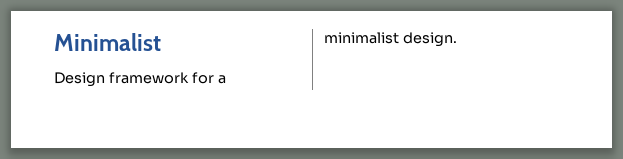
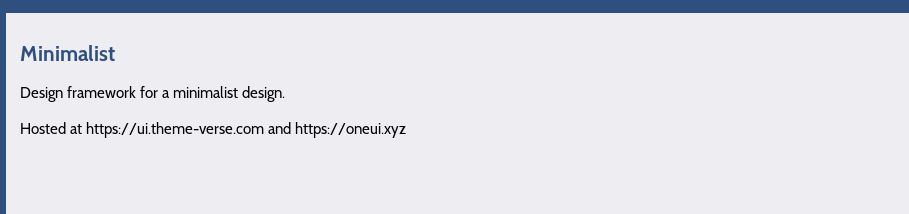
+ Hosted at https://ui.theme-verse.com and https://oneui.xyz

